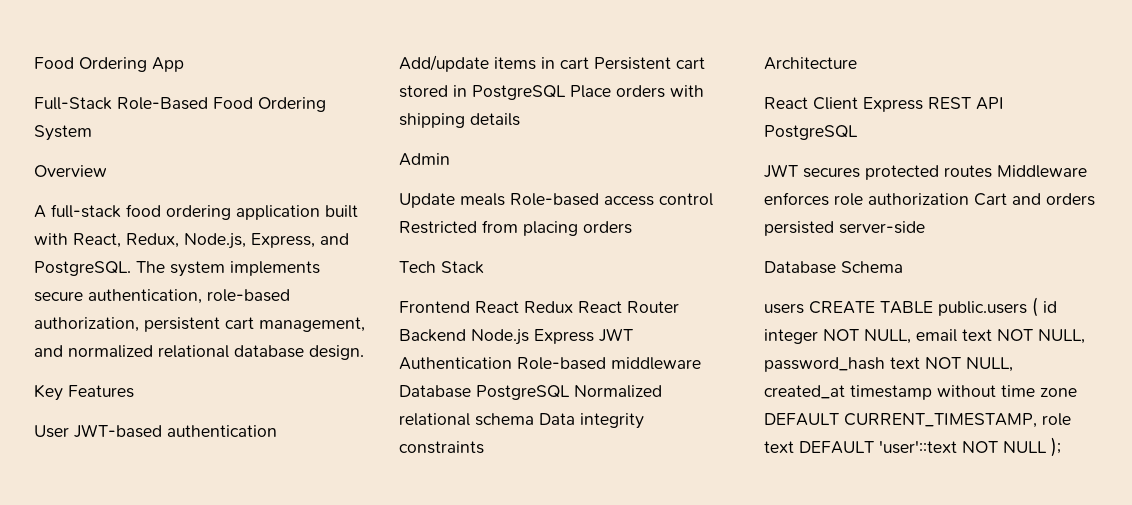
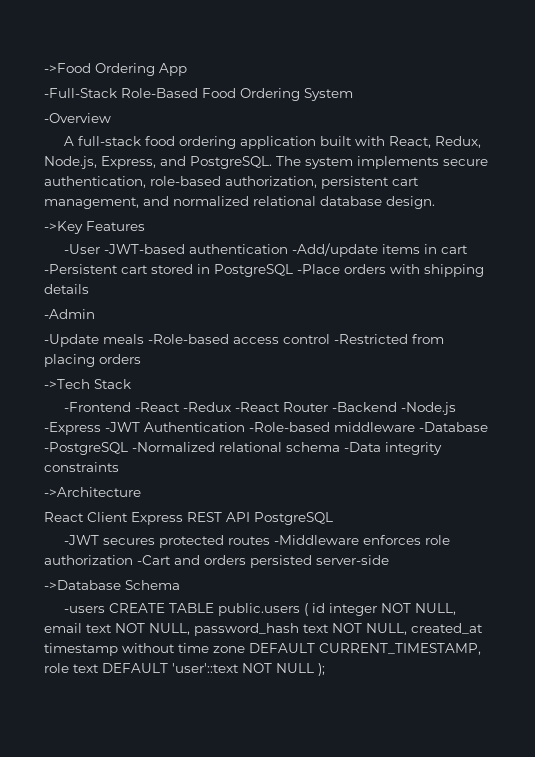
- Food Ordering App
+ ->Food Ordering App
- Full-Stack Role-Based Food Ordering System
+ -Full-Stack Role-Based Food Ordering System
- Overview
+ -Overview
- Key Features
+ ->Key Features
- User JWT-based authentication Add/update items in cart Persistent cart stored in PostgreSQL Place orders with shipping details
+ -User -JWT-based authentication -Add/update items in cart -Persistent cart stored in PostgreSQL -Place orders with shipping details
- Admin
- Update meals Role-based access control Restricted from placing orders
+ -Admin
+ -Update meals -Role-based access control -Restricted from placing orders
- Tech Stack
+ ->Tech Stack
- Frontend React Redux React Router Backend Node.js Express JWT Authentication Role-based middleware Database PostgreSQL Normalized relational schema Data integrity constraints
+ -Frontend -React -Redux -React Router -Backend -Node.js -Express -JWT Authentication -Role-based middleware -Database -PostgreSQL -Normalized relational schema -Data integrity constraints
- Architecture
+ ->Architecture
- JWT secures protected routes Middleware enforces role authorization Cart and orders persisted server-side
+ -JWT secures protected routes -Middleware enforces role authorization -Cart and orders persisted server-side
- Database Schema
+ ->Database Schema
- users CREATE TABLE public.users ( id integer NOT NULL, email text NOT NULL, password_hash text NOT NULL, created_at timestamp without time zone DEFAULT CURRENT_TIMESTAMP, role text DEFAULT 'user'::text NOT NULL );
+ -users CREATE TABLE public.users ( id integer NOT NULL, email text NOT NULL, password_hash text NOT NULL, created_at timestamp without time zone DEFAULT CURRENT_TIMESTAMP, role text DEFAULT 'user'::text NOT NULL );

